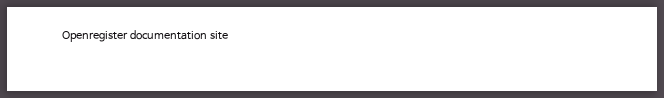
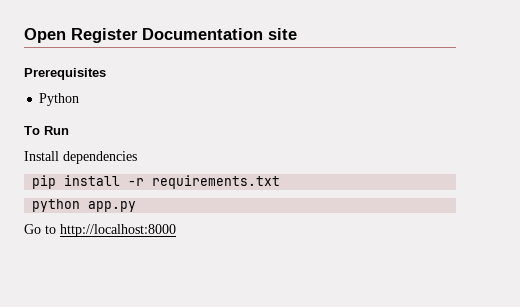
- Openregister documentation site
+ Open Register Documentation site
+ Prerequisites
+ Python
+ To Run
+ Install dependencies
+ pip install -r requirements.txt
+ python app.py
+ Go to http://localhost:8000

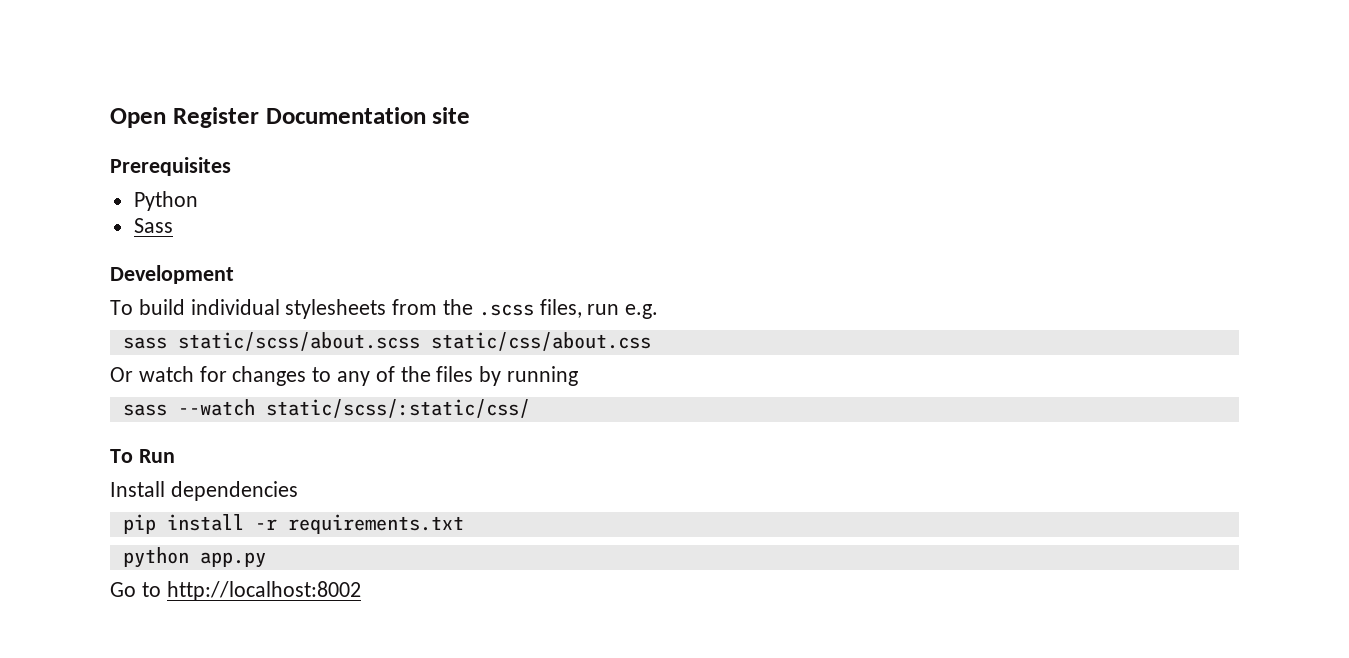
+ Sass
+ Development
+ To build individual stylesheets from the .scss files, run e.g.
+ sass static/scss/about.scss static/css/about.css
+ Or watch for changes to any of the files by running
+ sass --watch static/scss/:static/css/
- Go to http://localhost:8000
+ Go to http://localhost:8002

